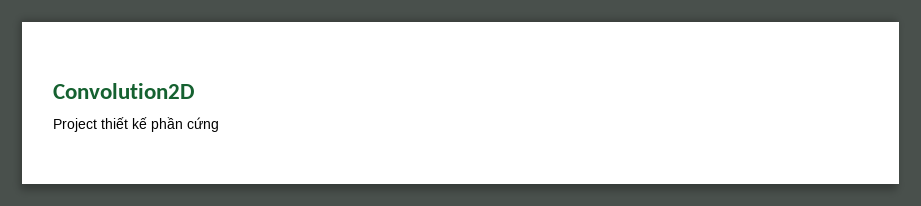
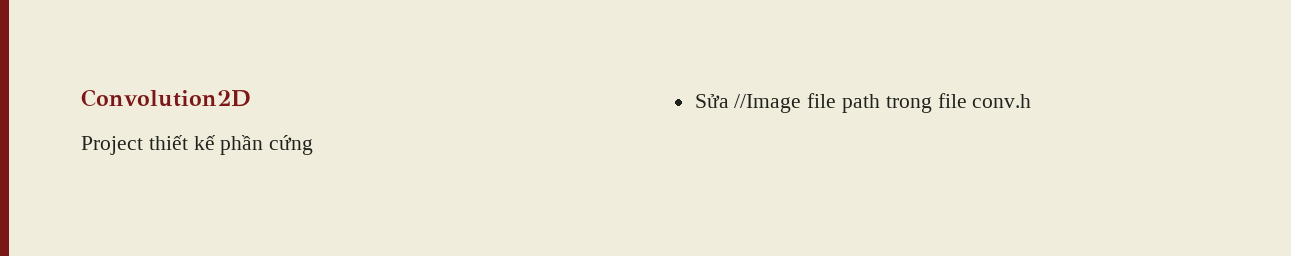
+ Sửa //Image file path trong file conv.h

